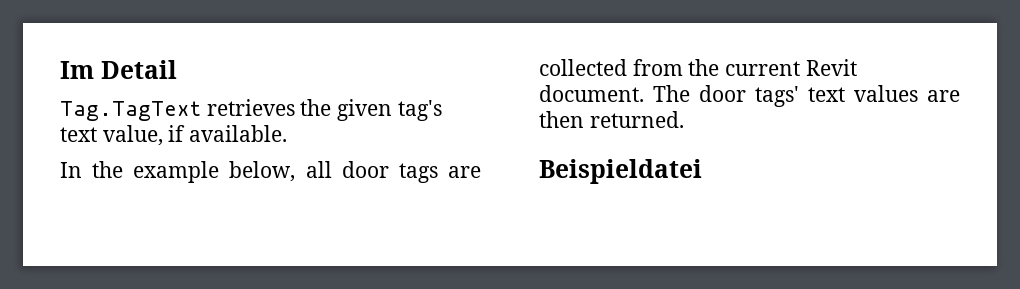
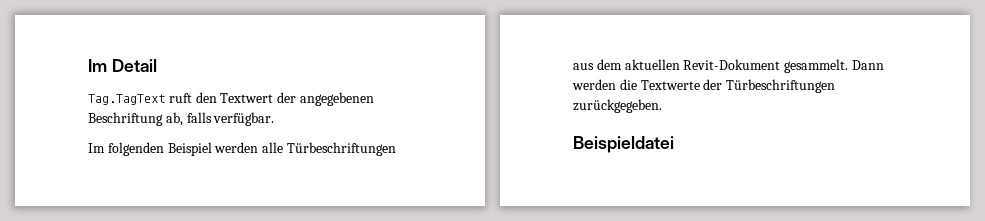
- Tag.TagText retrieves the given tag's text value, if available.
- In the example below, all door tags are collected from the current Revit document. The door tags' text values are then returned.
+ Tag.TagText ruft den Textwert der angegebenen Beschriftung ab, falls verfügbar.
+ Im folgenden Beispiel werden alle Türbeschriftungen aus dem aktuellen Revit-Dokument gesammelt. Dann werden die Textwerte der Türbeschriftungen zurückgegeben.

